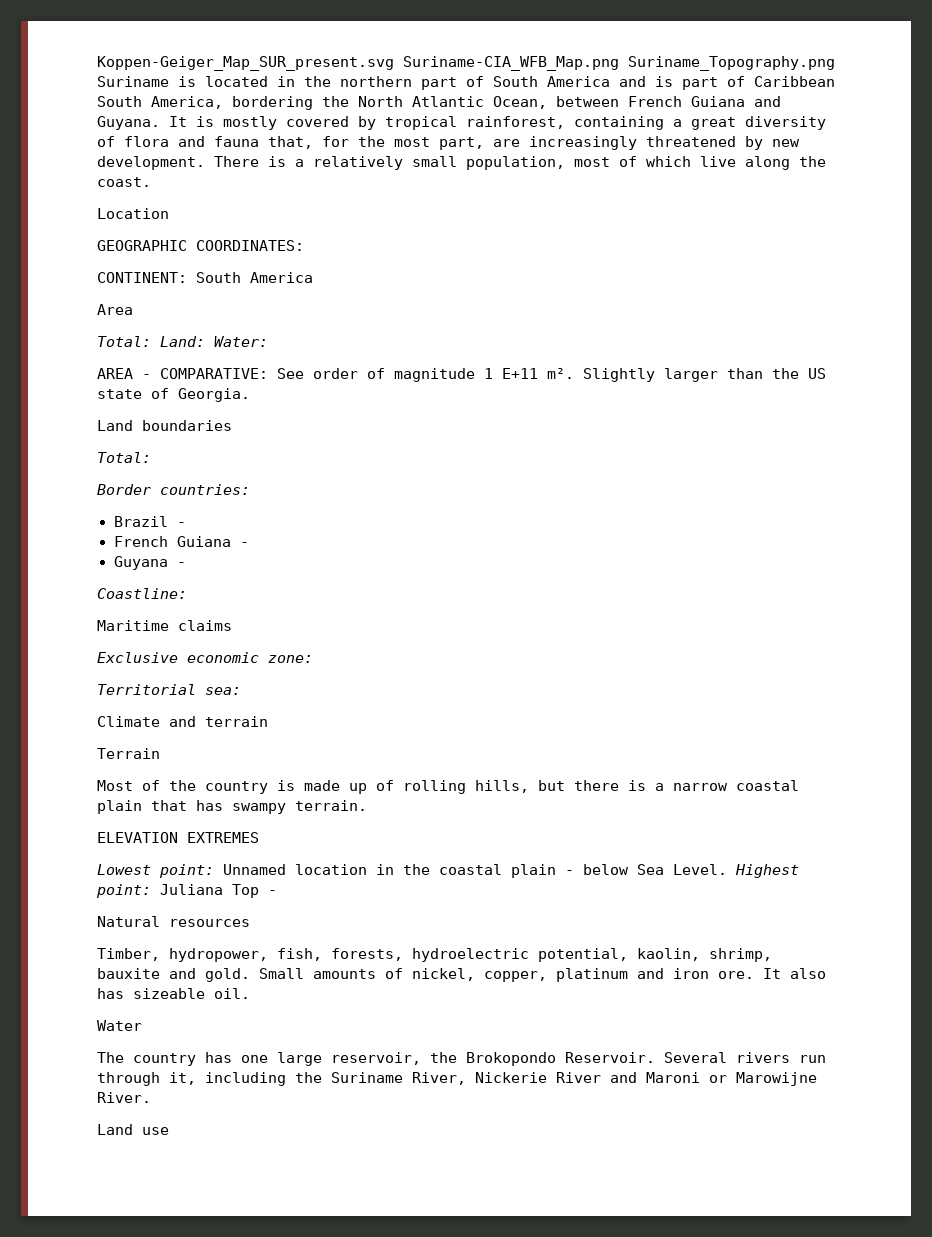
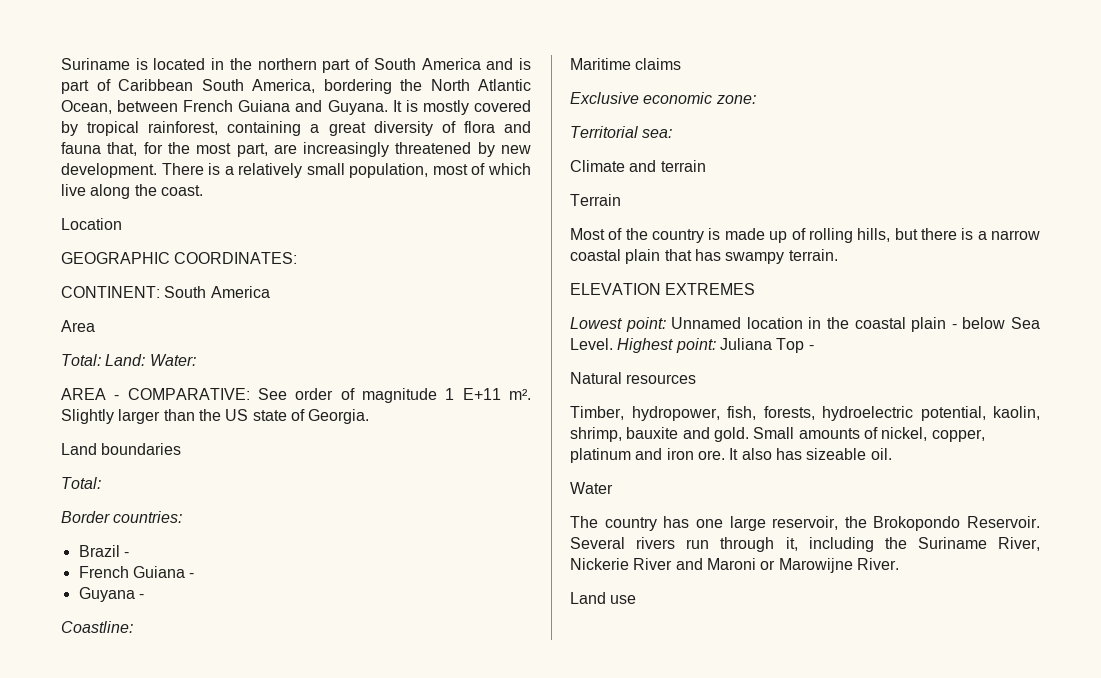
- Koppen-Geiger_Map_SUR_present.svg Suriname-CIA_WFB_Map.png Suriname_Topography.png Suriname is located in the northern part of South America and is part of Caribbean South America, bordering the North Atlantic Ocean, between French Guiana and Guyana.
+ Suriname is located in the northern part of South America and is part of Caribbean South America, bordering the North Atlantic Ocean, between French Guiana and Guyana.

